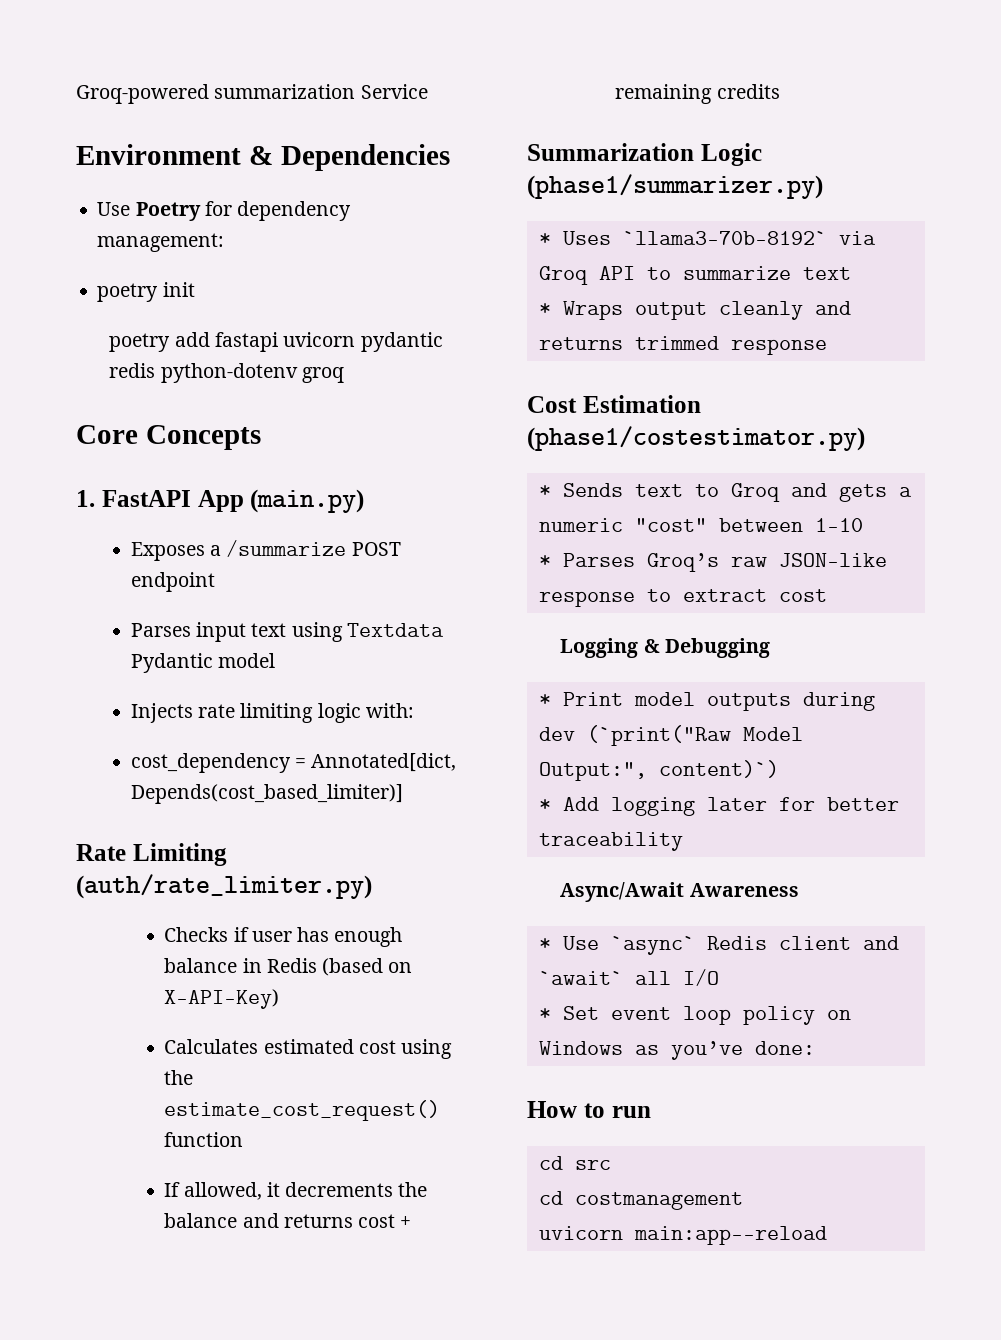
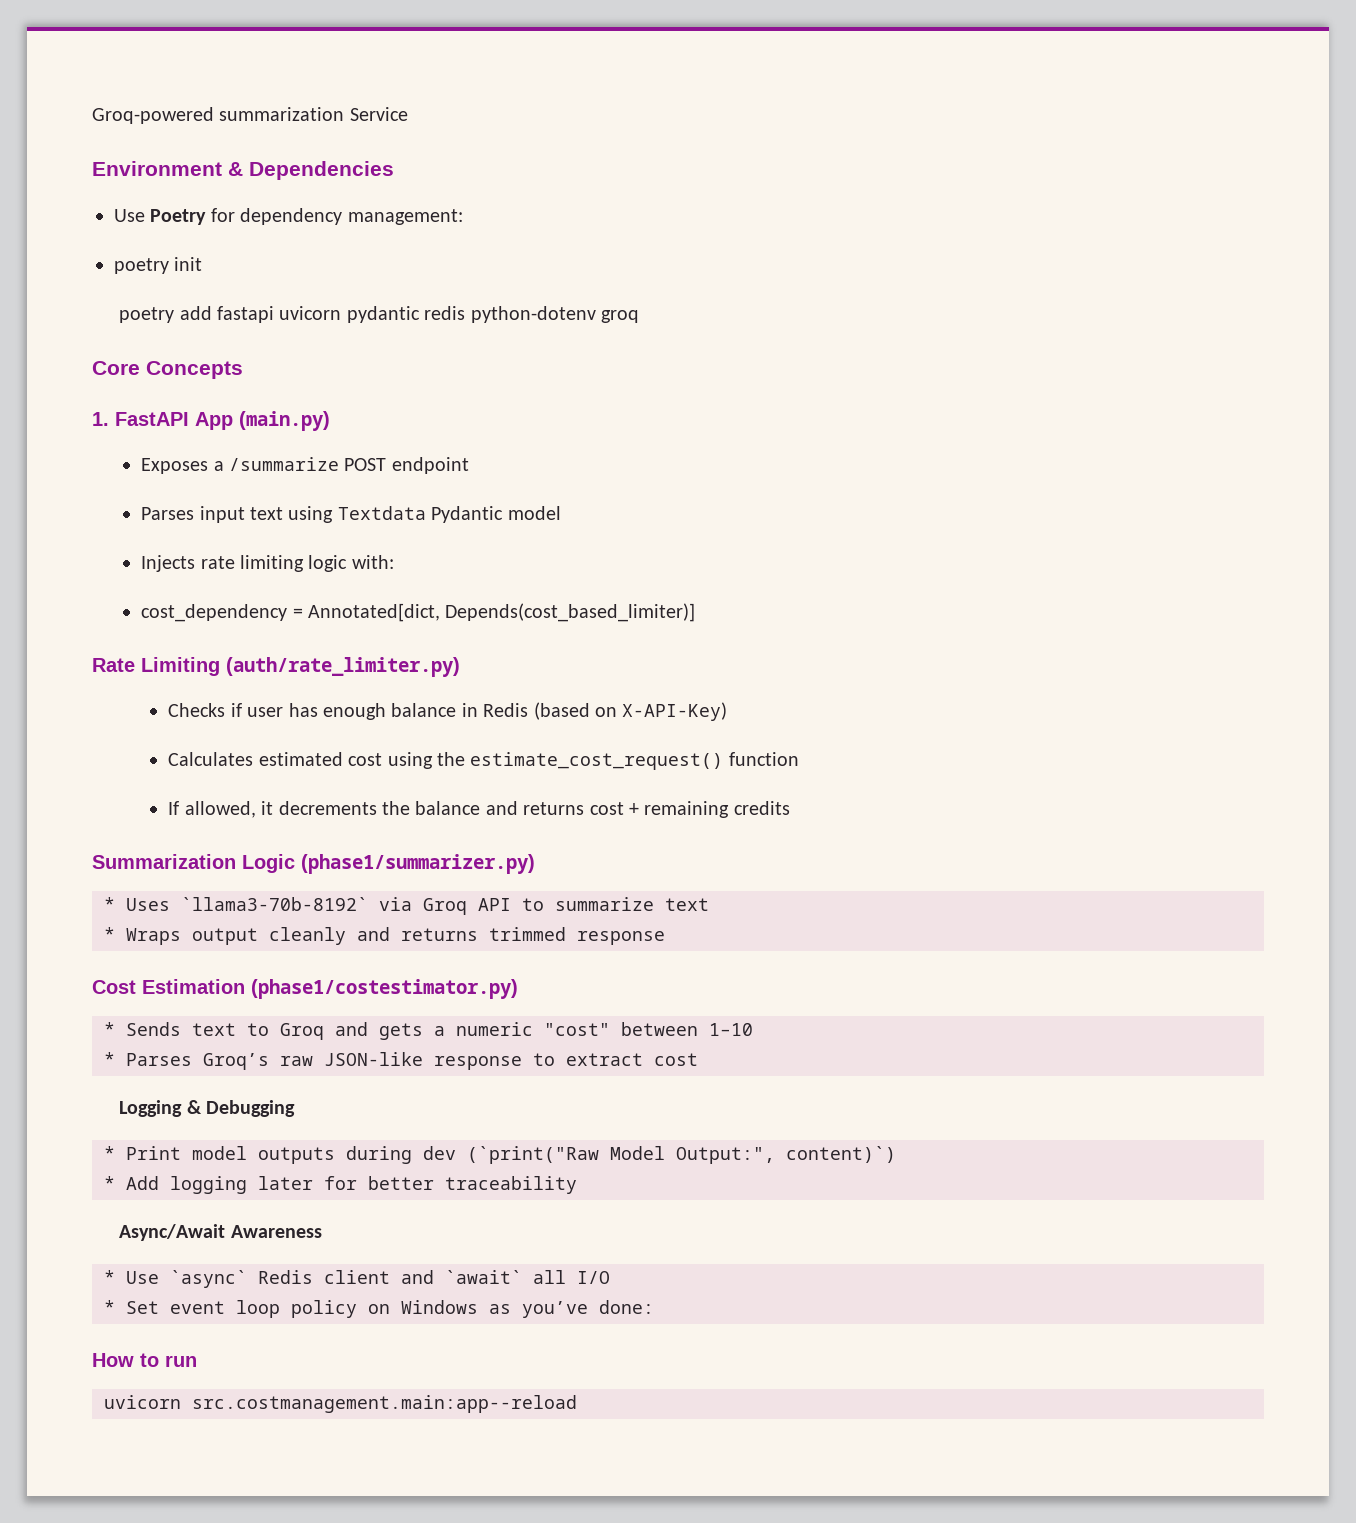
- cd src
- cd costmanagement
- uvicorn main:app--reload
+ uvicorn src.costmanagement.main:app--reload

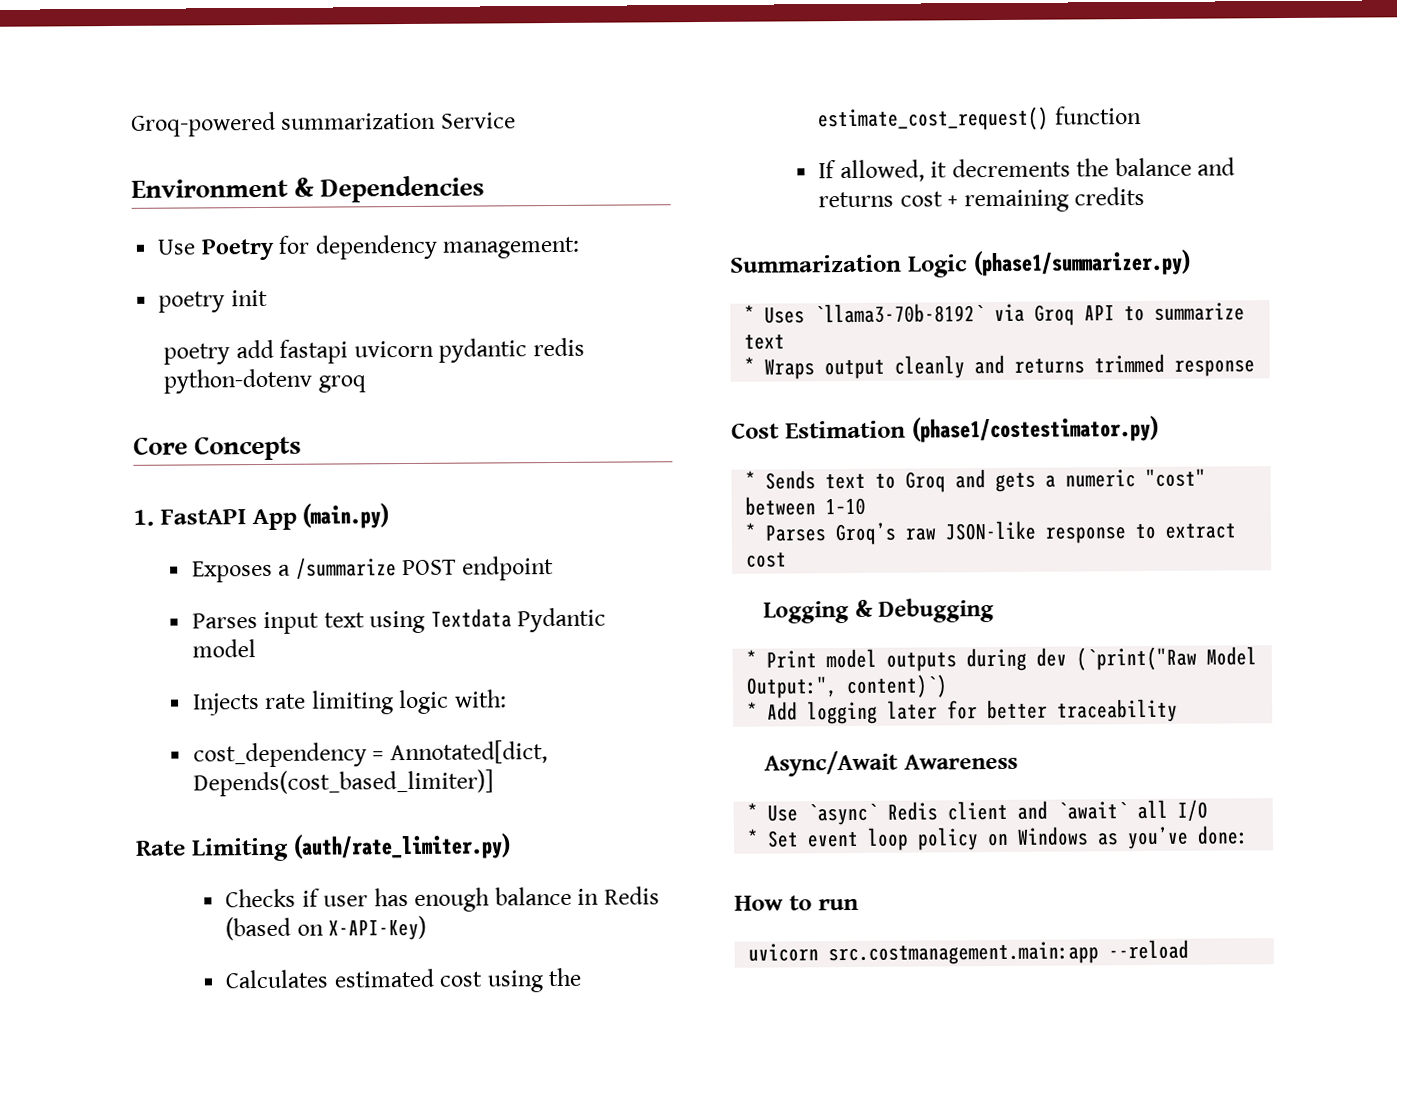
- uvicorn src.costmanagement.main:app--reload
+ uvicorn src.costmanagement.main:app --reload

